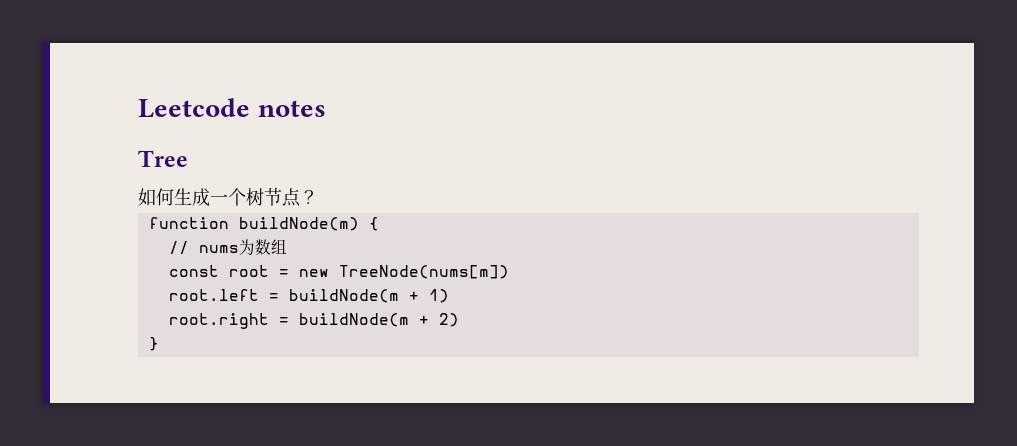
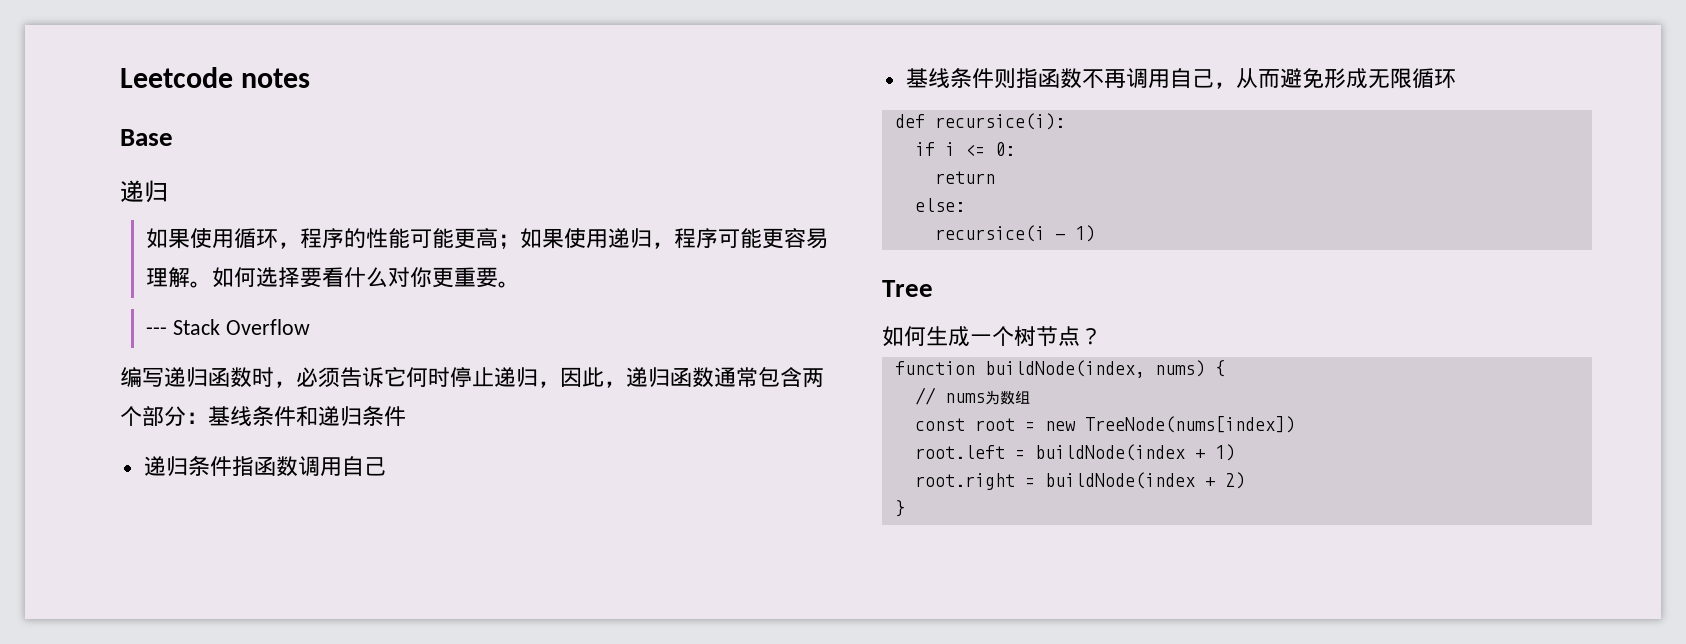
+ Base
+ 递归
+ 如果使用循环，程序的性能可能更高；如果使用递归，程序可能更容易理解。如何选择要看什么对你更重要。
+ --- Stack Overflow
+ 编写递归函数时，必须告诉它何时停止递归，因此，递归函数通常包含两个部分：基线条件和递归条件
+ 递归条件指函数调用自己
+ 基线条件则指函数不再调用自己，从而避免形成无限循环
+ def recursice(i):
+ if i <= 0:
+ return
+ else:
+ recursice(i - 1)
- function buildNode(m) {
+ function buildNode(index, nums) {
- const root = new TreeNode(nums[m])
+ const root = new TreeNode(nums[index])
- root.left = buildNode(m + 1)
+ root.left = buildNode(index + 1)
- root.right = buildNode(m + 2)
+ root.right = buildNode(index + 2)

